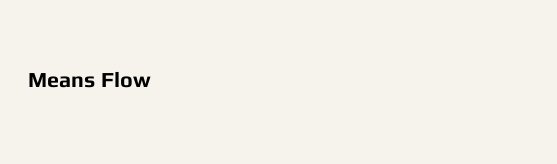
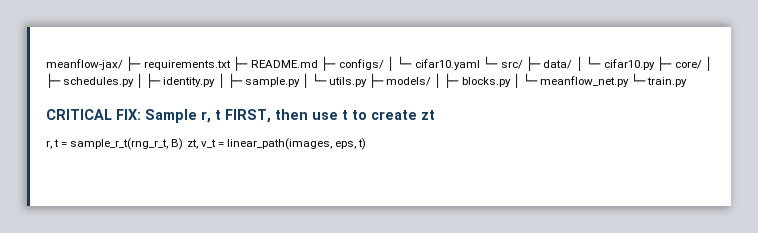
- Means Flow
+ meanflow-jax/ ├─ requirements.txt ├─ README.md ├─ configs/ │ └─ cifar10.yaml └─ src/ ├─ data/ │ └─ cifar10.py ├─ core/ │ ├─ schedules.py │ ├─ identity.py │ ├─ sample.py │ └─ utils.py ├─ models/ │ ├─ blocks.py │ └─ meanflow_net.py └─ train.py
+ CRITICAL FIX: Sample r, t FIRST, then use t to create zt
+ r, t = sample_r_t(rng_r_t, B) zt, v_t = linear_path(images, eps, t)

